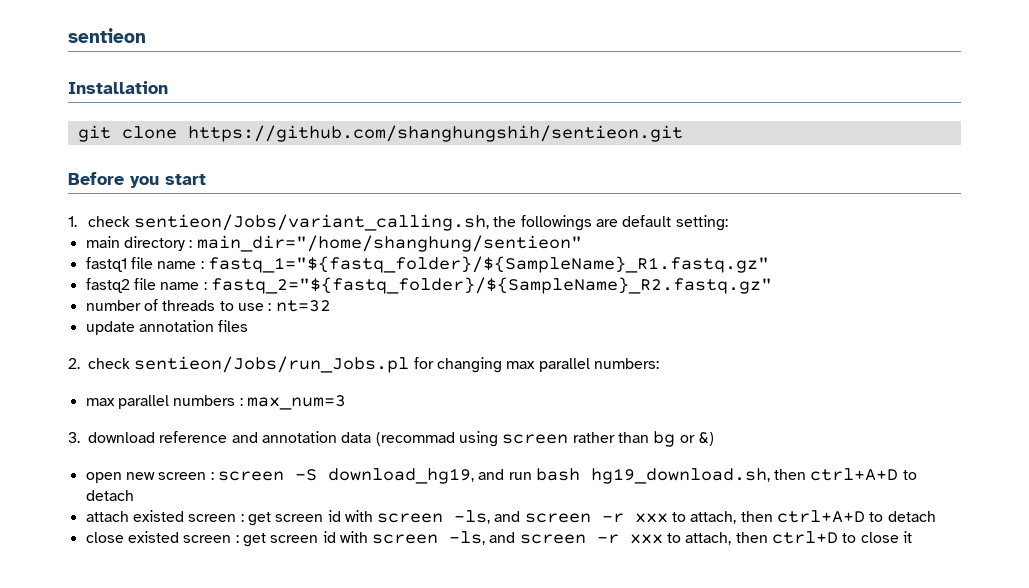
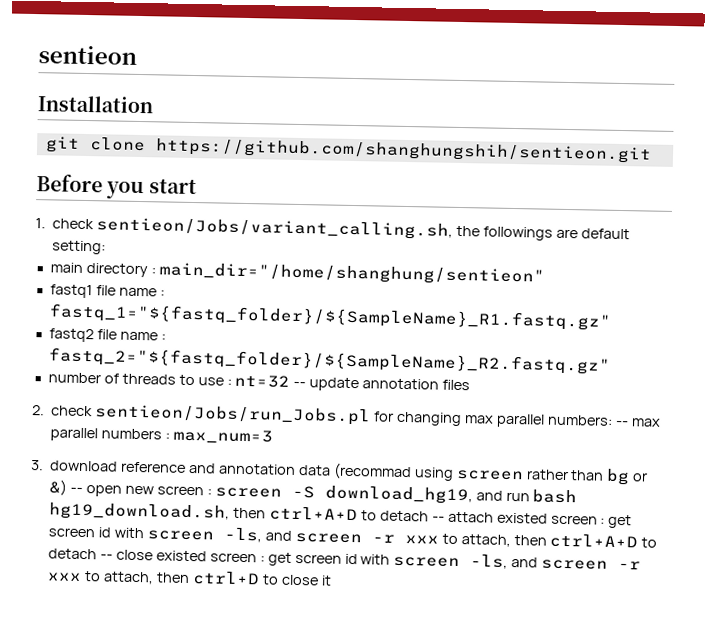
- number of threads to use : nt=32
- update annotation files
+ number of threads to use : nt=32 -- update annotation files
- 2. check sentieon/Jobs/run_Jobs.pl for changing max parallel numbers:
- max parallel numbers : max_num=3
+ 2. check sentieon/Jobs/run_Jobs.pl for changing max parallel numbers: -- max parallel numbers : max_num=3
- 3. download reference and annotation data (recommad using screen rather than bg or &)
- open new screen :
+ 3. download reference and annotation data (recommad using screen rather than bg or &) -- open new screen :
- screen -S download_hg19, and run bash hg19_download.sh, then ctrl+A+D to detach
- attach existed screen :
+ screen -S download_hg19, and run bash hg19_download.sh, then ctrl+A+D to detach -- attach existed screen :
- get screen id with screen -ls, and screen -r xxx to attach, then ctrl+A+D to detach
- close existed screen :
+ get screen id with screen -ls, and screen -r xxx to attach, then ctrl+A+D to detach -- close existed screen :

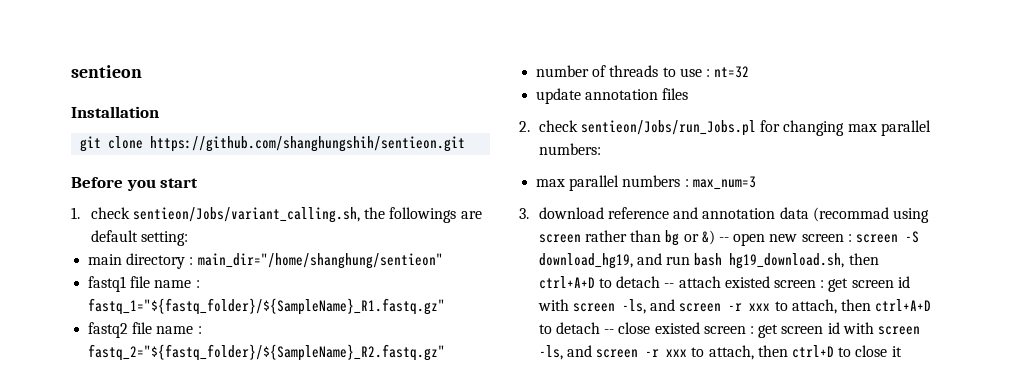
- number of threads to use : nt=32 -- update annotation files
+ number of threads to use : nt=32
+ update annotation files
- 2. check sentieon/Jobs/run_Jobs.pl for changing max parallel numbers: -- max parallel numbers : max_num=3
+ 2. check sentieon/Jobs/run_Jobs.pl for changing max parallel numbers:
+ max parallel numbers : max_num=3

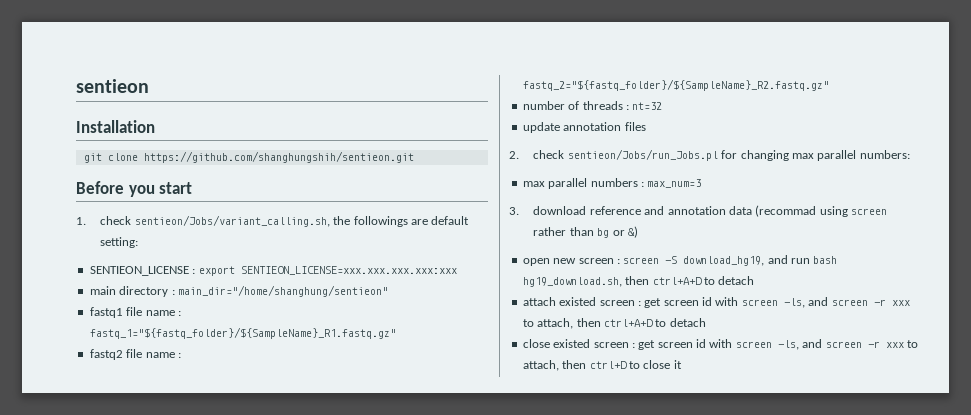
+ SENTIEON_LICENSE : export SENTIEON_LICENSE=xxx.xxx.xxx.xxx:xxx
- number of threads to use : nt=32
+ number of threads : nt=32
- 3. download reference and annotation data (recommad using screen rather than bg or &) -- open new screen :
+ 3. download reference and annotation data (recommad using screen rather than bg or &)
+ open new screen :
- screen -S download_hg19, and run bash hg19_download.sh, then ctrl+A+D to detach -- attach existed screen :
+ screen -S download_hg19, and run bash hg19_download.sh, then ctrl+A+D to detach
+ attach existed screen :
- get screen id with screen -ls, and screen -r xxx to attach, then ctrl+A+D to detach -- close existed screen :
+ get screen id with screen -ls, and screen -r xxx to attach, then ctrl+A+D to detach
+ close existed screen :

